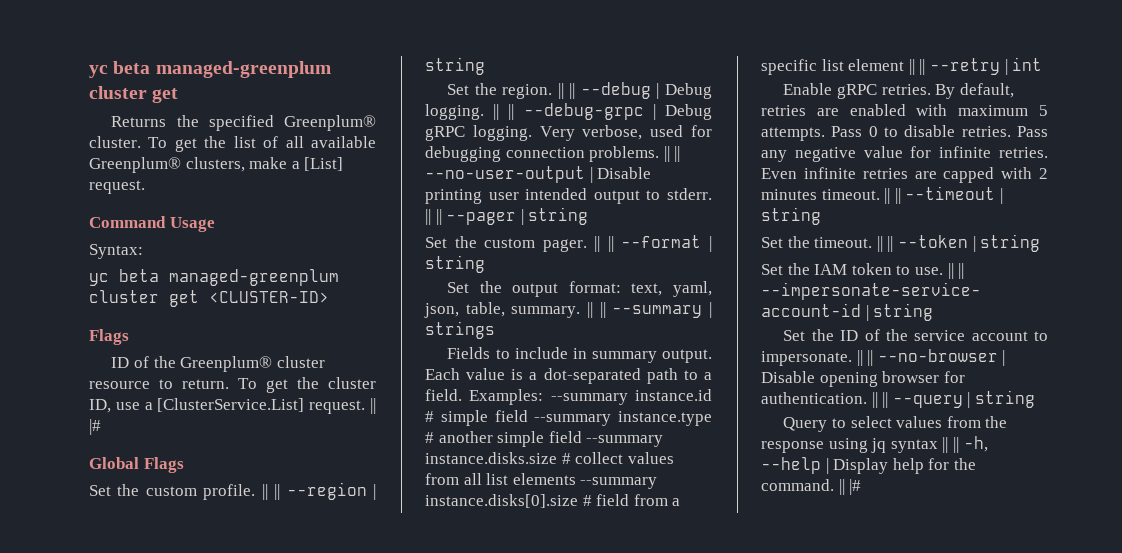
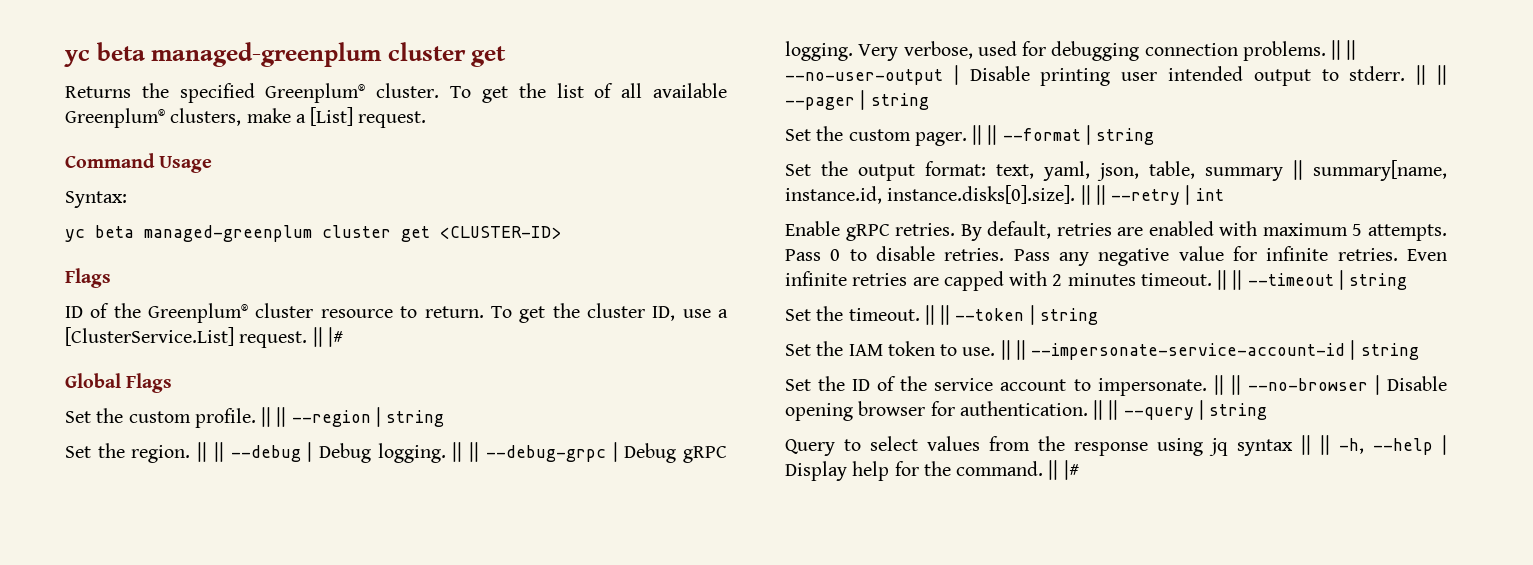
- Set the output format: text, yaml, json, table, summary. || || --summary | strings
- Fields to include in summary output. Each value is a dot-separated path to a field. Examples: --summary instance.id # simple field --summary instance.type # another simple field --summary instance.disks.size # collect values from all list elements --summary instance.disks[0].size # field from a specific list element || || --retry | int
+ Set the output format: text, yaml, json, table, summary || summary[name, instance.id, instance.disks[0].size]. || || --retry | int

